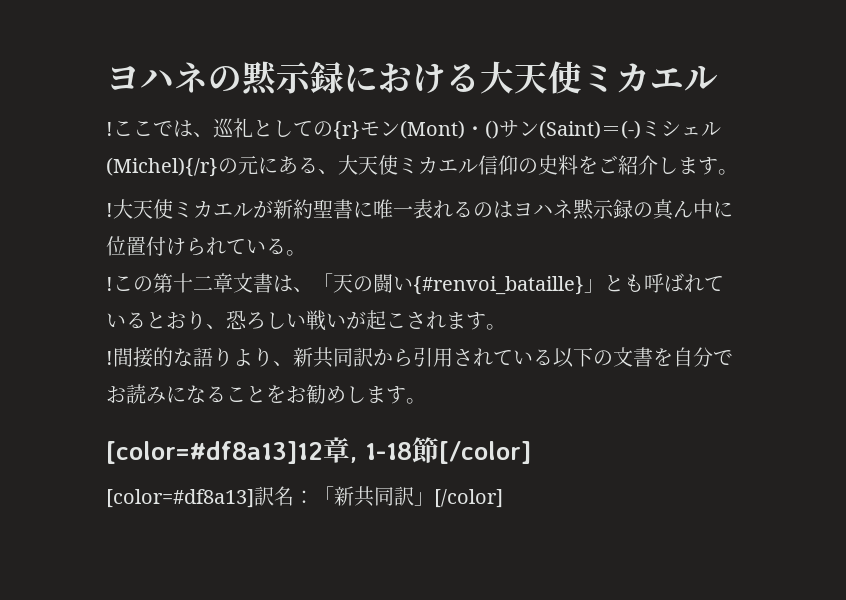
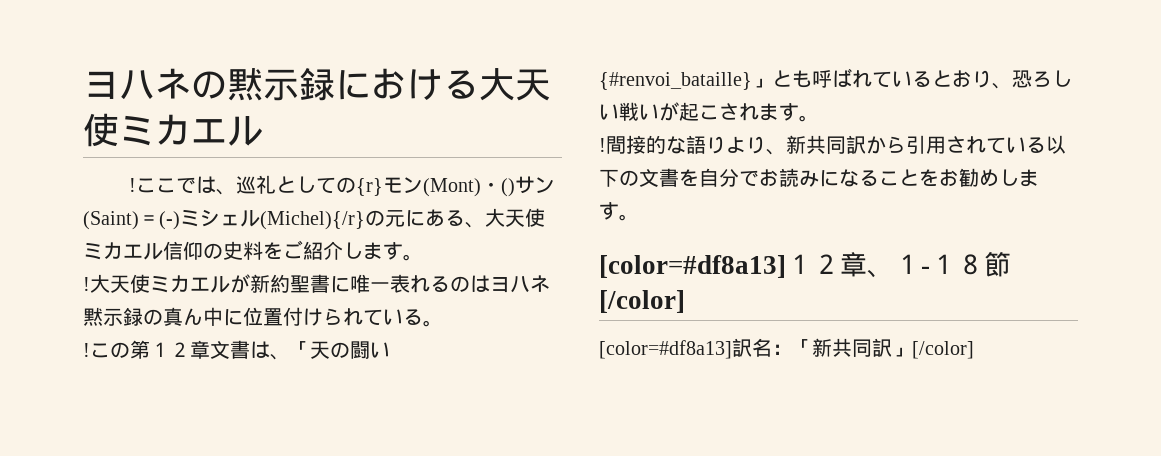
- この第十二章文書は、「天の闘い{#renvoi_bataille}」とも呼ばれているとおり、恐ろしい戦いが起こされます。
+ この第１２章文書は、「天の闘い{#renvoi_bataille}」とも呼ばれているとおり、恐ろしい戦いが起こされます。
- [color=#df8a13]12章, 1-18節[/color]
+ [color=#df8a13]１２章、１-１８節[/color]

